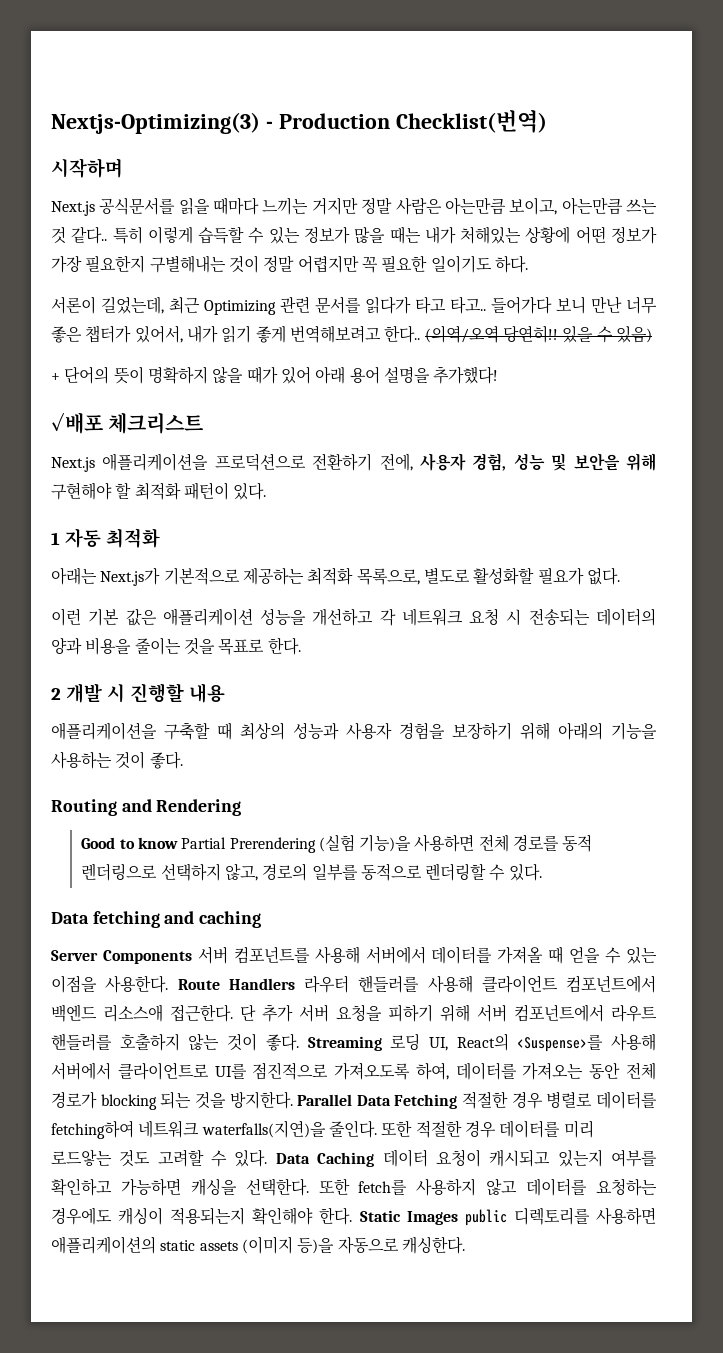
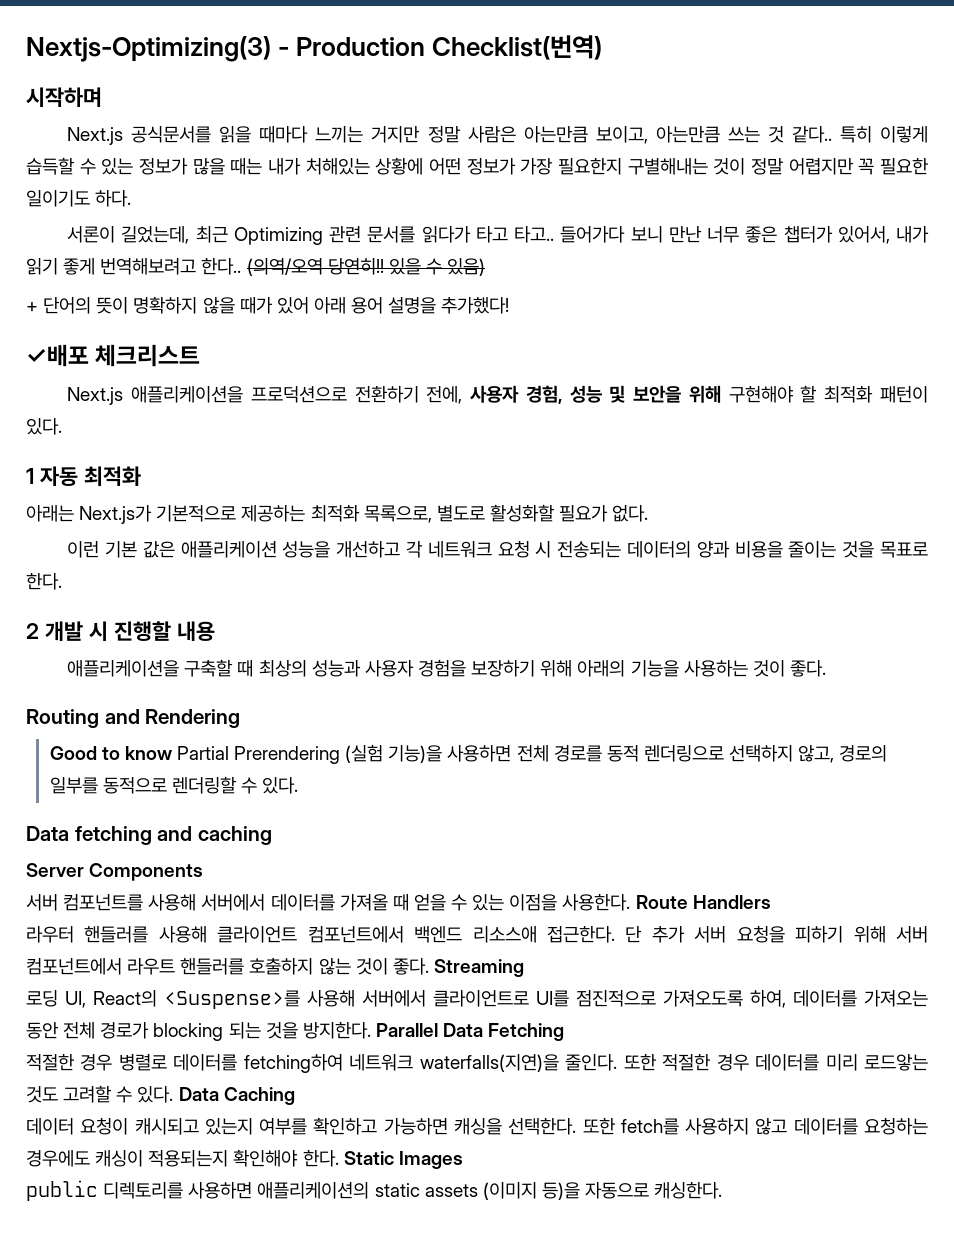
- Server Components 서버 컴포넌트를 사용해 서버에서 데이터를 가져올 때 얻을 수 있는 이점을 사용한다.
+ Server Components
+ 서버 컴포넌트를 사용해 서버에서 데이터를 가져올 때 얻을 수 있는 이점을 사용한다.
- Route Handlers 라우터 핸들러를 사용해 클라이언트 컴포넌트에서 백엔드 리소스애 접근한다.
+ Route Handlers
+ 라우터 핸들러를 사용해 클라이언트 컴포넌트에서 백엔드 리소스애 접근한다.
- Streaming 로딩 UI, React의 <Suspense>를 사용해 서버에서 클라이언트로 UI를 점진적으로 가져오도록 하여, 데이터를 가져오는 동안 전체 경로가 blocking 되는 것을 방지한다.
+ Streaming
+ 로딩 UI, React의 <Suspense>를 사용해 서버에서 클라이언트로 UI를 점진적으로 가져오도록 하여, 데이터를 가져오는 동안 전체 경로가 blocking 되는 것을 방지한다.
- Parallel Data Fetching 적절한 경우 병렬로 데이터를 fetching하여 네트워크 waterfalls(지연)을 줄인다.
+ Parallel Data Fetching
+ 적절한 경우 병렬로 데이터를 fetching하여 네트워크 waterfalls(지연)을 줄인다.
- Data Caching 데이터 요청이 캐시되고 있는지 여부를 확인하고 가능하면 캐싱을 선택한다.
+ Data Caching
+ 데이터 요청이 캐시되고 있는지 여부를 확인하고 가능하면 캐싱을 선택한다.
- Static Images public 디렉토리를 사용하면 애플리케이션의 static assets (이미지 등)을 자동으로 캐싱한다.
+ Static Images
+ public 디렉토리를 사용하면 애플리케이션의 static assets (이미지 등)을 자동으로 캐싱한다.

